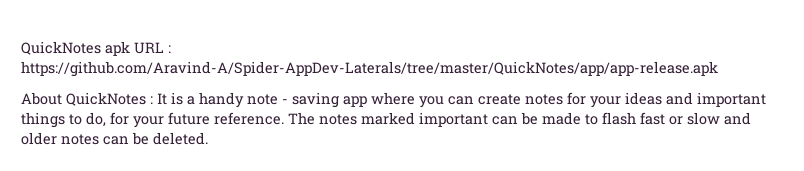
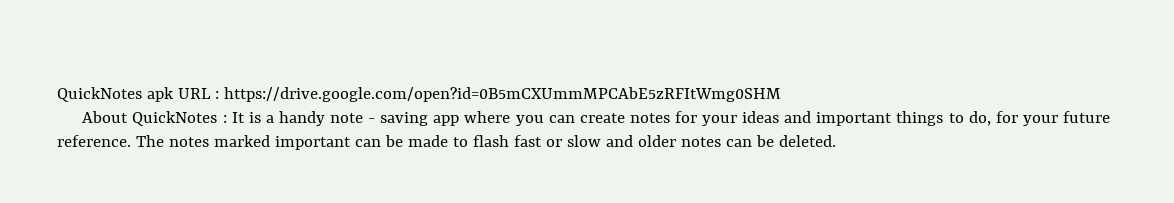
- QuickNotes apk URL : https://github.com/Aravind-A/Spider-AppDev-Laterals/tree/master/QuickNotes/app/app-release.apk
+ QuickNotes apk URL : https://drive.google.com/open?id=0B5mCXUmmMPCAbE5zRFItWmg0SHM

